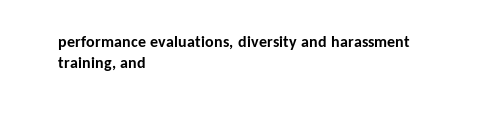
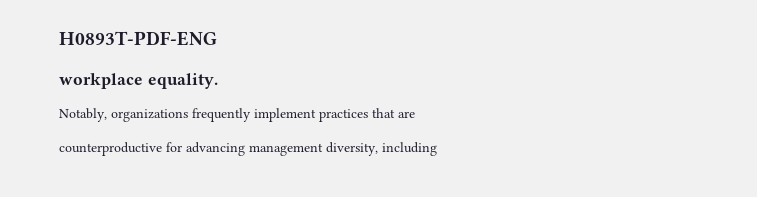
- performance evaluations, diversity and harassment training, and
+ H0893T-PDF-ENG
+ workplace equality.
+ Notably, organizations frequently implement practices that are
+ counterproductive for advancing management diversity, including

